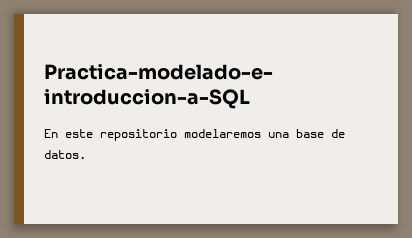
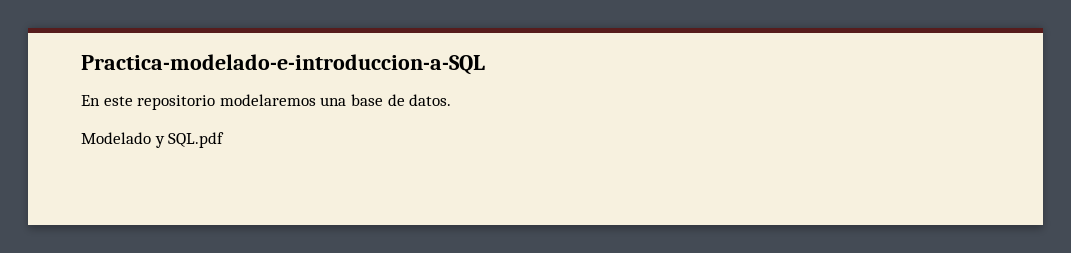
+ Modelado y SQL.pdf

